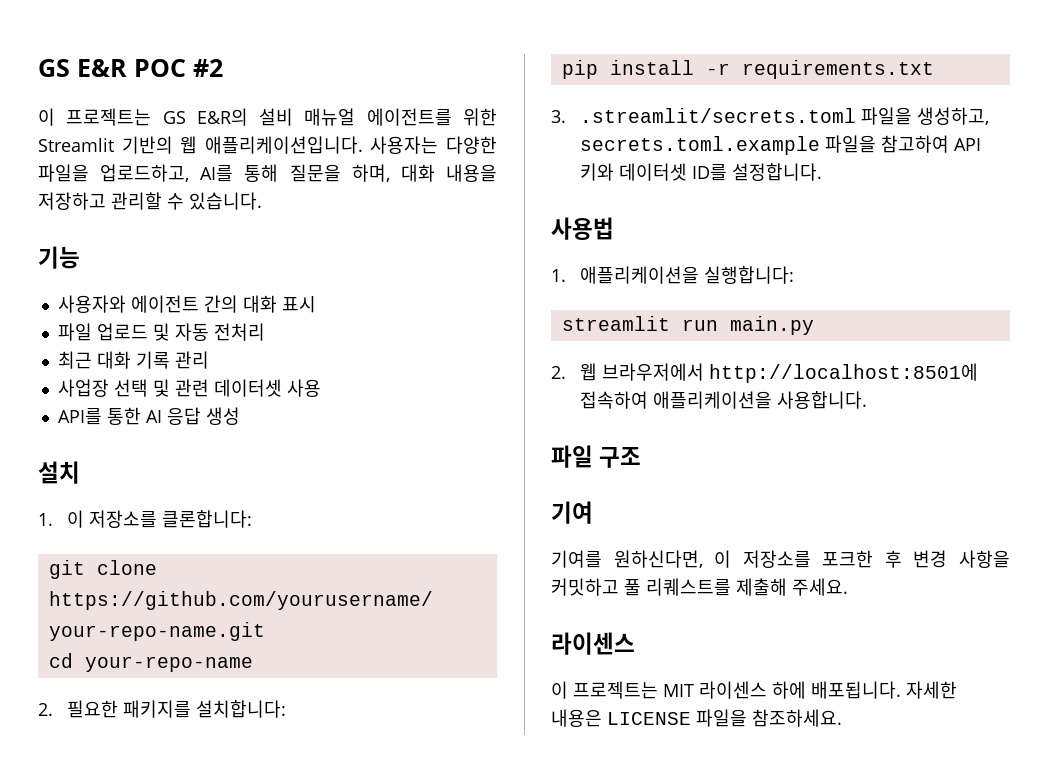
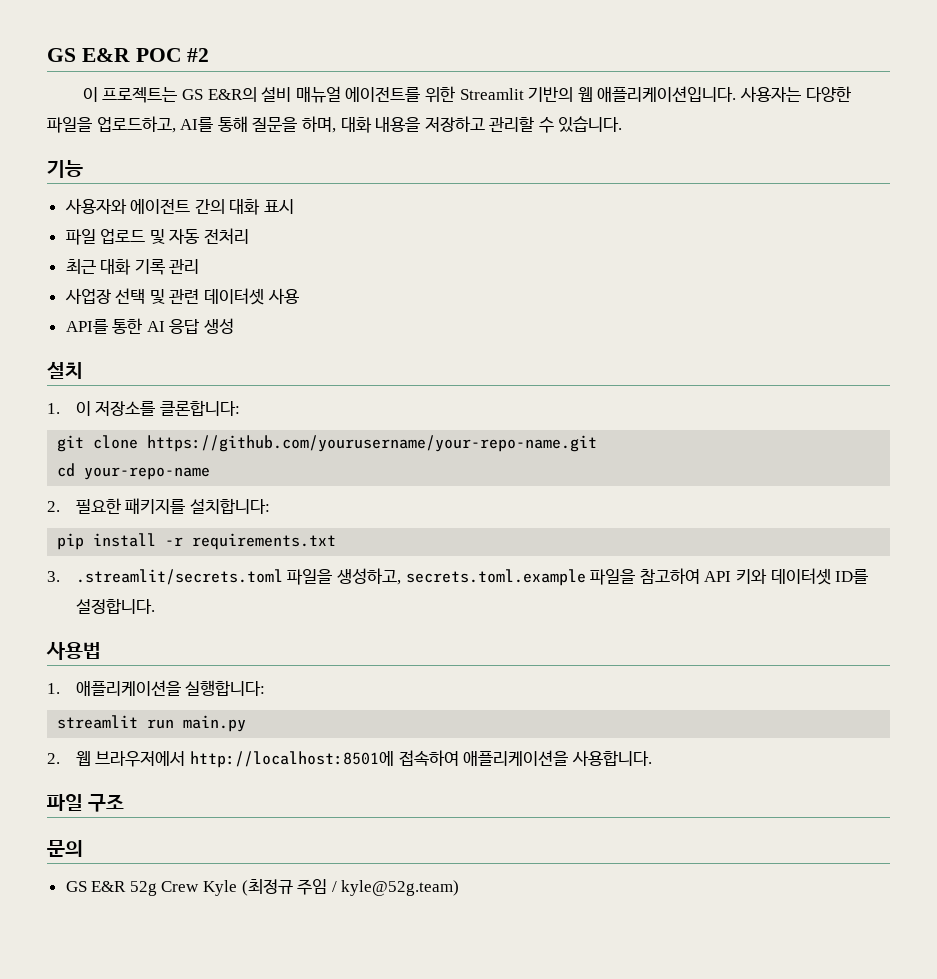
- 기여
- 기여를 원하신다면, 이 저장소를 포크한 후 변경 사항을 커밋하고 풀 리퀘스트를 제출해 주세요.
- 라이센스
- 이 프로젝트는 MIT 라이센스 하에 배포됩니다. 자세한 내용은 LICENSE 파일을 참조하세요.
+ 문의
+ GS E&R 52g Crew Kyle (최정규 주임 / kyle@52g.team)

